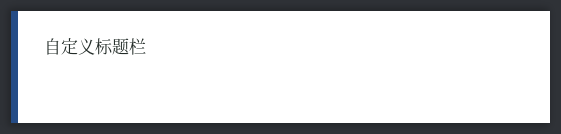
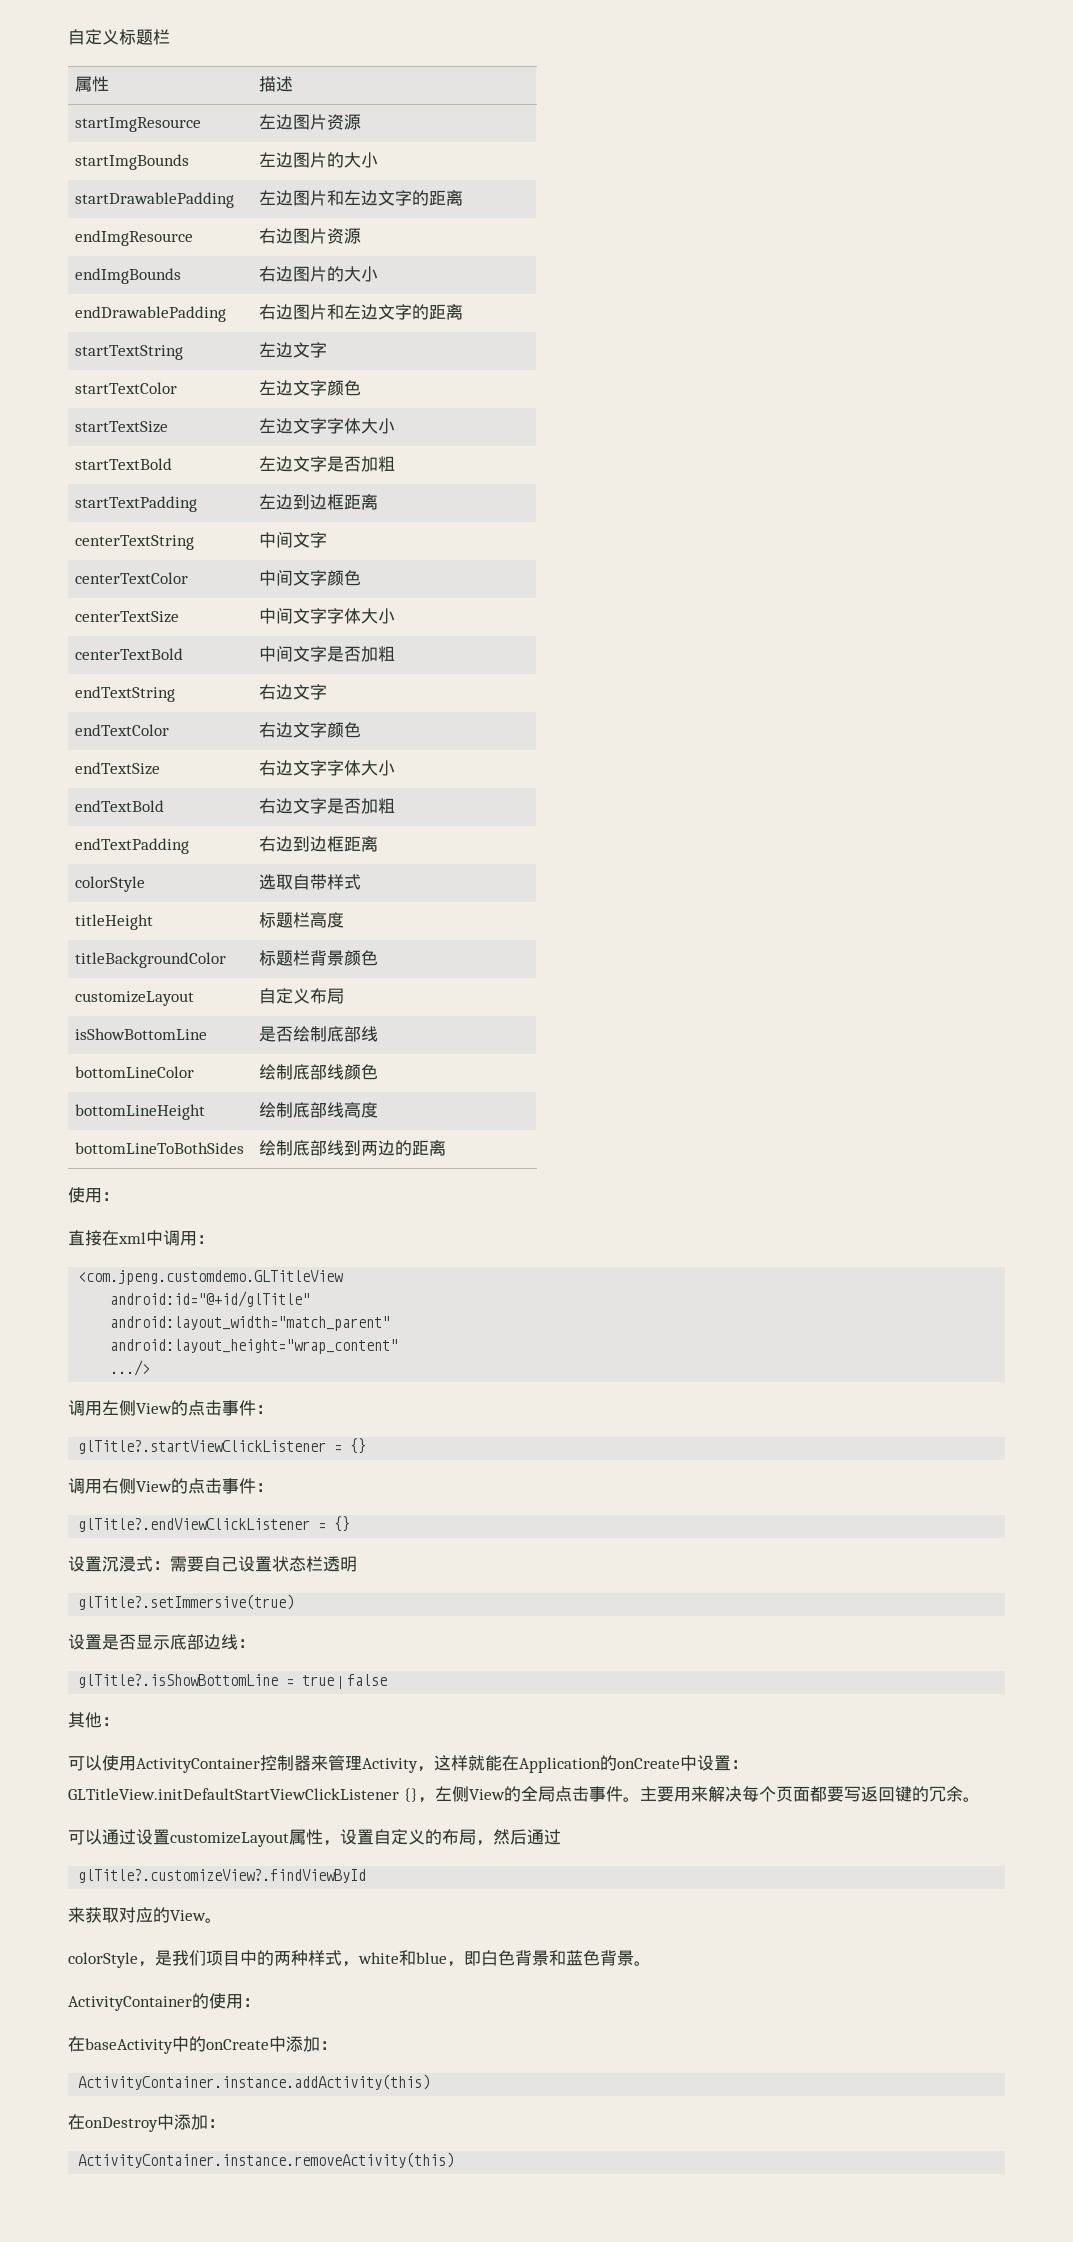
+ 属性 | 描述
+ startImgResource | 左边图片资源
+ startImgBounds | 左边图片的大小
+ startDrawablePadding | 左边图片和左边文字的距离
+ endImgResource | 右边图片资源
+ endImgBounds | 右边图片的大小
+ endDrawablePadding | 右边图片和左边文字的距离
+ startTextString | 左边文字
+ startTextColor | 左边文字颜色
+ startTextSize | 左边文字字体大小
+ startTextBold | 左边文字是否加粗
+ startTextPadding | 左边到边框距离
+ centerTextString | 中间文字
+ centerTextColor | 中间文字颜色
+ centerTextSize | 中间文字字体大小
+ centerTextBold | 中间文字是否加粗
+ endTextString | 右边文字
+ endTextColor | 右边文字颜色
+ endTextSize | 右边文字字体大小
+ endTextBold | 右边文字是否加粗
+ endTextPadding | 右边到边框距离
+ colorStyle | 选取自带样式
+ titleHeight | 标题栏高度
+ titleBackgroundColor | 标题栏背景颜色
+ customizeLayout | 自定义布局
+ isShowBottomLine | 是否绘制底部线
+ bottomLineColor | 绘制底部线颜色
+ bottomLineHeight | 绘制底部线高度
+ bottomLineToBothSides | 绘制底部线到两边的距离
+ 使用：
+ 直接在xml中调用：
+ <com.jpeng.customdemo.GLTitleView
+ android:id="@+id/glTitle"
+ android:layout_width="match_parent"
+ android:layout_height="wrap_content"
+ .../>
+ 调用左侧View的点击事件：
+ glTitle?.startViewClickListener = {}
+ 调用右侧View的点击事件：
+ glTitle?.endViewClickListener = {}
+ 设置沉浸式：需要自己设置状态栏透明
+ glTitle?.setImmersive(true)
+ 设置是否显示底部边线：
+ glTitle?.isShowBottomLine = true｜false
+ 其他：
+ 可以使用ActivityContainer控制器来管理Activity，这样就能在Application的onCreate中设置：GLTitleView.initDefaultStartViewClickListener {}，左侧View的全局点击事件。主要用来解决每个页面都要写返回键的冗余。
+ 可以通过设置customizeLayout属性，设置自定义的布局，然后通过
+ glTitle?.customizeView?.findViewById
+ 来获取对应的View。
+ colorStyle，是我们项目中的两种样式，white和blue，即白色背景和蓝色背景。
+ ActivityContainer的使用：
+ 在baseActivity中的onCreate中添加：
+ ActivityContainer.instance.addActivity(this)
+ 在onDestroy中添加：
+ ActivityContainer.instance.removeActivity(this)

